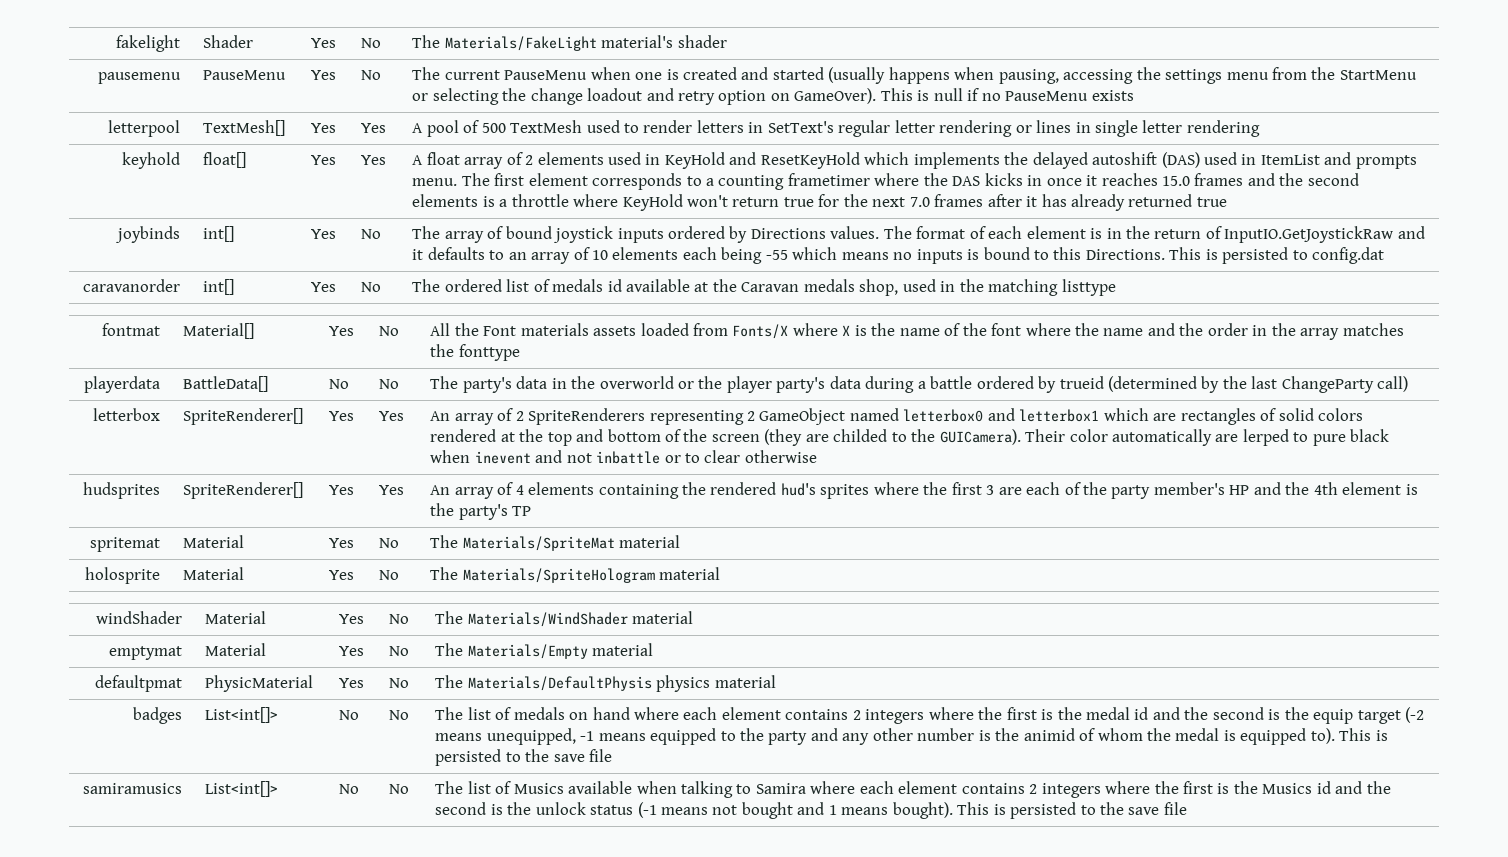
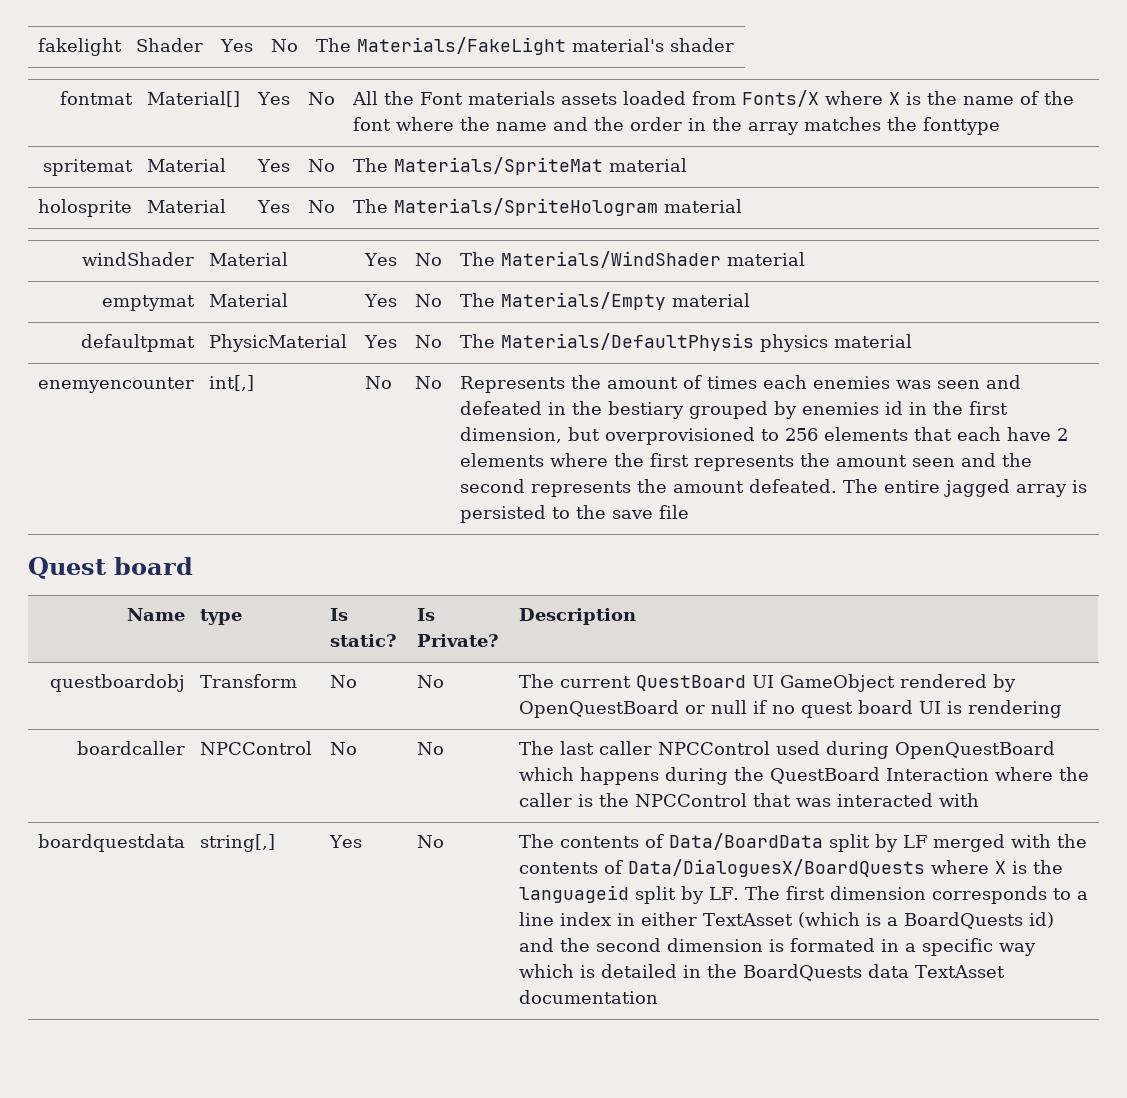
- pausemenu | PauseMenu | Yes | No | The current PauseMenu when one is created and started (usually happens when pausing, accessing the settings menu from the StartMenu or selecting the change loadout and retry option on GameOver). This is null if no PauseMenu exists
- letterpool | TextMesh[] | Yes | Yes | A pool of 500 TextMesh used to render letters in SetText's regular letter rendering or lines in single letter rendering
- keyhold | float[] | Yes | Yes | A float array of 2 elements used in KeyHold and ResetKeyHold which implements the delayed autoshift (DAS) used in ItemList and prompts menu. The first element corresponds to a counting frametimer where the DAS kicks in once it reaches 15.0 frames and the second elements is a throttle where KeyHold won't return true for the next 7.0 frames after it has already returned true
- joybinds | int[] | Yes | No | The array of bound joystick inputs ordered by Directions values. The format of each element is in the return of InputIO.GetJoystickRaw and it defaults to an array of 10 elements each being -55 which means no inputs is bound to this Directions. This is persisted to config.dat
- caravanorder | int[] | Yes | No | The ordered list of medals id available at the Caravan medals shop, used in the matching listtype
- playerdata | BattleData[] | No | No | The party's data in the overworld or the player party's data during a battle ordered by trueid (determined by the last ChangeParty call)
- letterbox | SpriteRenderer[] | Yes | Yes | An array of 2 SpriteRenderers representing 2 GameObject named letterbox0 and letterbox1 which are rectangles of solid colors rendered at the top and bottom of the screen (they are childed to the GUICamera). Their color automatically are lerped to pure black when inevent and not inbattle or to clear otherwise
- hudsprites | SpriteRenderer[] | Yes | Yes | An array of 4 elements containing the rendered hud's sprites where the first 3 are each of the party member's HP and the 4th element is the party's TP
- badges | List<int[]> | No | No | The list of medals on hand where each element contains 2 integers where the first is the medal id and the second is the equip target (-2 means unequipped, -1 means equipped to the party and any other number is the animid of whom the medal is equipped to). This is persisted to the save file
- samiramusics | List<int[]> | No | No | The list of Musics available when talking to Samira where each element contains 2 integers where the first is the Musics id and the second is the unlock status (-1 means not bought and 1 means bought). This is persisted to the save file
+ enemyencounter | int[,] | No | No | Represents the amount of times each enemies was seen and defeated in the bestiary grouped by enemies id in the first dimension, but overprovisioned to 256 elements that each have 2 elements where the first represents the amount seen and the second represents the amount defeated. The entire jagged array is persisted to the save file
+ Quest board
+ Name | type | Is static? | Is Private? | Description
+ questboardobj | Transform | No | No | The current QuestBoard UI GameObject rendered by OpenQuestBoard or null if no quest board UI is rendering
+ boardcaller | NPCControl | No | No | The last caller NPCControl used during OpenQuestBoard which happens during the QuestBoard Interaction where the caller is the NPCControl that was interacted with
+ boardquestdata | string[,] | Yes | No | The contents of Data/BoardData split by LF merged with the contents of Data/DialoguesX/BoardQuests where X is the languageid split by LF. The first dimension corresponds to a line index in either TextAsset (which is a BoardQuests id) and the second dimension is formated in a specific way which is detailed in the BoardQuests data TextAsset documentation

